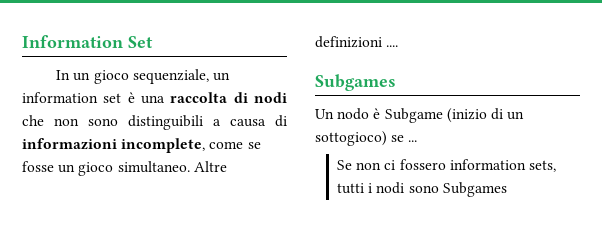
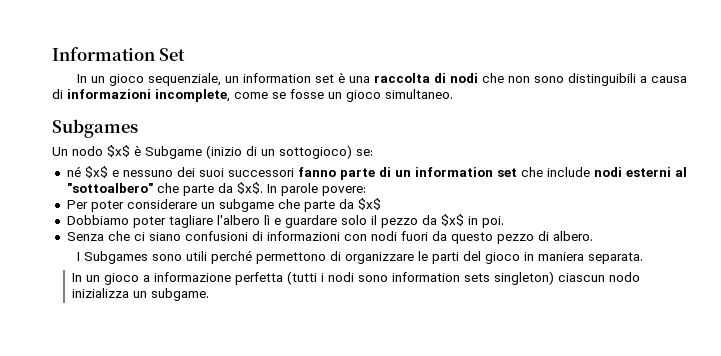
- Altre definizioni ....
- Un nodo è Subgame (inizio di un sottogioco) se ...
- Se non ci fossero information sets, tutti i nodi sono Subgames
+ Un nodo $x$ è Subgame (inizio di un sottogioco) se:
+ né $x$ e nessuno dei suoi successori fanno parte di un information set che include nodi esterni al "sottoalbero" che parte da $x$. In parole povere:
+ Per poter considerare un subgame che parte da $x$
+ Dobbiamo poter tagliare l'albero lì e guardare solo il pezzo da $x$ in poi.
+ Senza che ci siano confusioni di informazioni con nodi fuori da questo pezzo di albero.
+ I Subgames sono utili perché permettono di organizzare le parti del gioco in maniera separata.
+ In un gioco a informazione perfetta (tutti i nodi sono information sets singleton) ciascun nodo inizializza un subgame.

